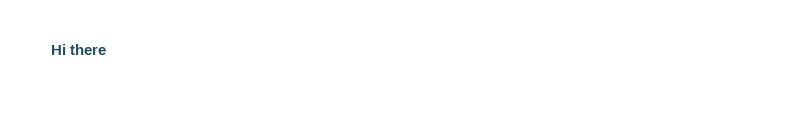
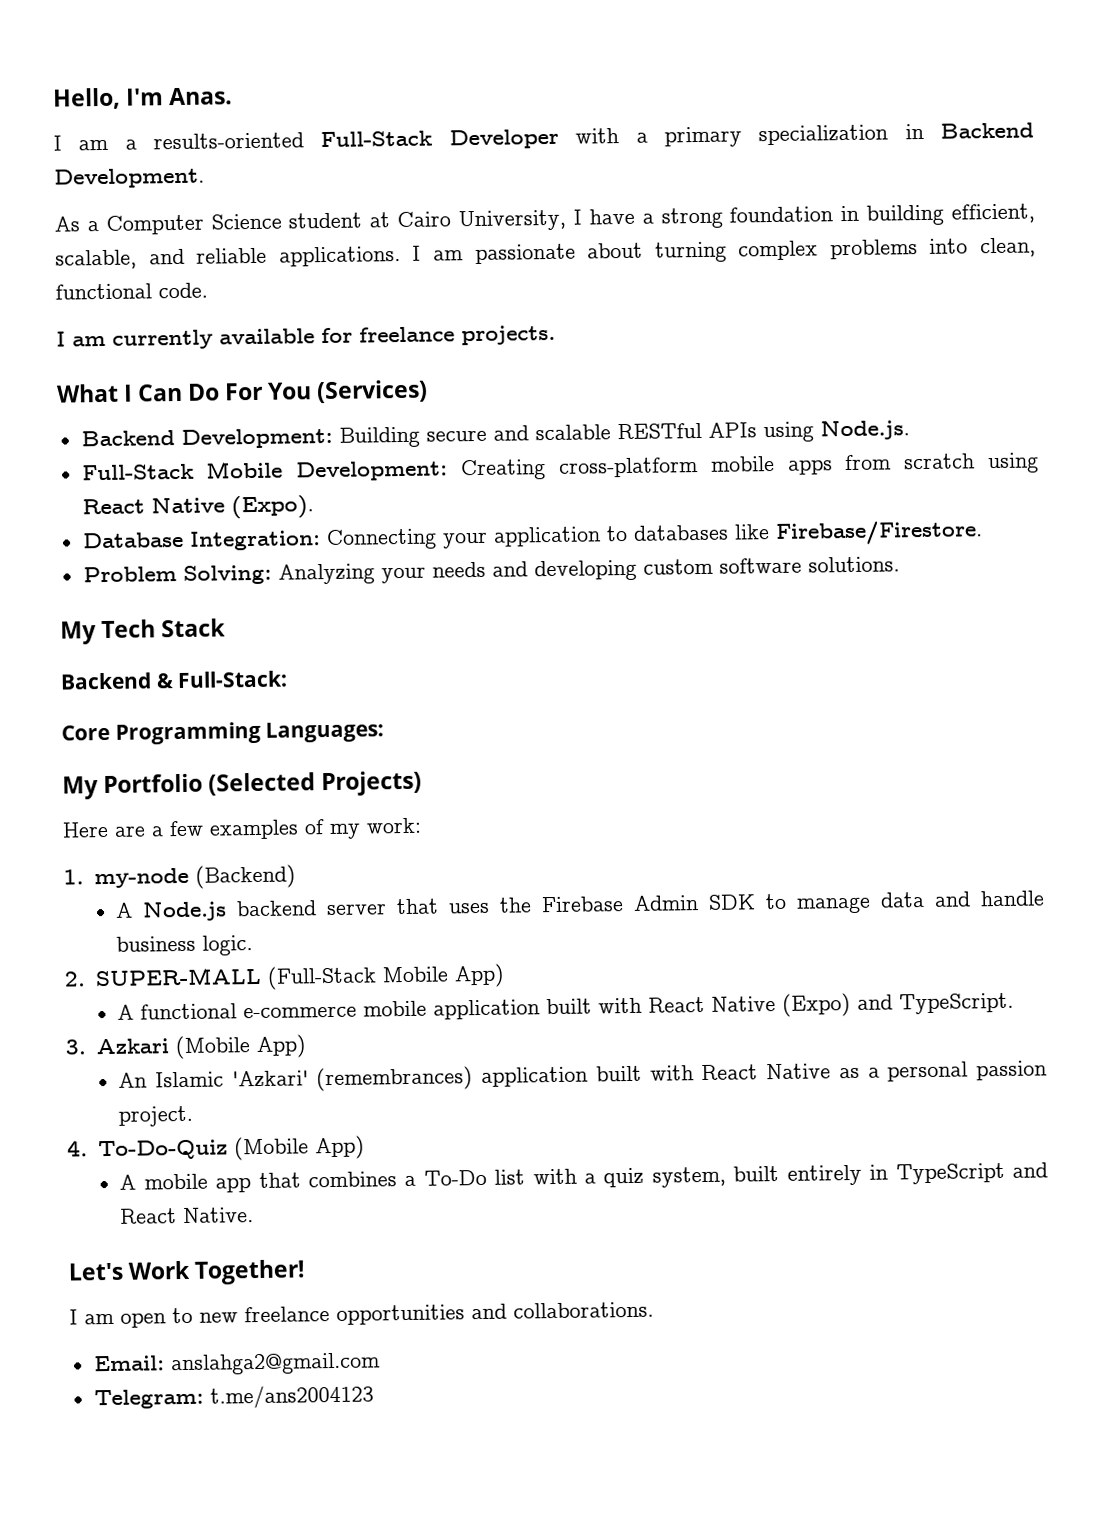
- Hi there
+ Hello, I'm Anas.
+ I am a results-oriented Full-Stack Developer with a primary specialization in Backend Development.
+ As a Computer Science student at Cairo University, I have a strong foundation in building efficient, scalable, and reliable applications. I am passionate about turning complex problems into clean, functional code.
+ I am currently available for freelance projects.
+ What I Can Do For You (Services)
+ Backend Development: Building secure and scalable RESTful APIs using Node.js.
+ Full-Stack Mobile Development: Creating cross-platform mobile apps from scratch using React Native (Expo).
+ Database Integration: Connecting your application to databases like Firebase/Firestore.
+ Problem Solving: Analyzing your needs and developing custom software solutions.
+ My Tech Stack
+ Backend & Full-Stack:
+ Core Programming Languages:
+ My Portfolio (Selected Projects)
+ Here are a few examples of my work:
+ 1. my-node (Backend)
+ A Node.js backend server that uses the Firebase Admin SDK to manage data and handle business logic.
+ 2. SUPER-MALL (Full-Stack Mobile App)
+ A functional e-commerce mobile application built with React Native (Expo) and TypeScript.
+ 3. Azkari (Mobile App)
+ An Islamic 'Azkari' (remembrances) application built with React Native as a personal passion project.
+ 4. To-Do-Quiz (Mobile App)
+ A mobile app that combines a To-Do list with a quiz system, built entirely in TypeScript and React Native.
+ Let's Work Together!
+ I am open to new freelance opportunities and collaborations.
+ Email: anslahga2@gmail.com
+ Telegram: t.me/ans2004123

